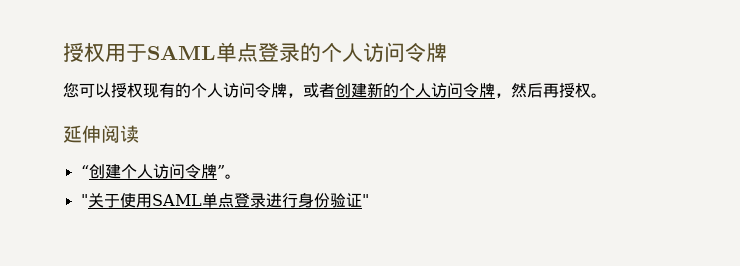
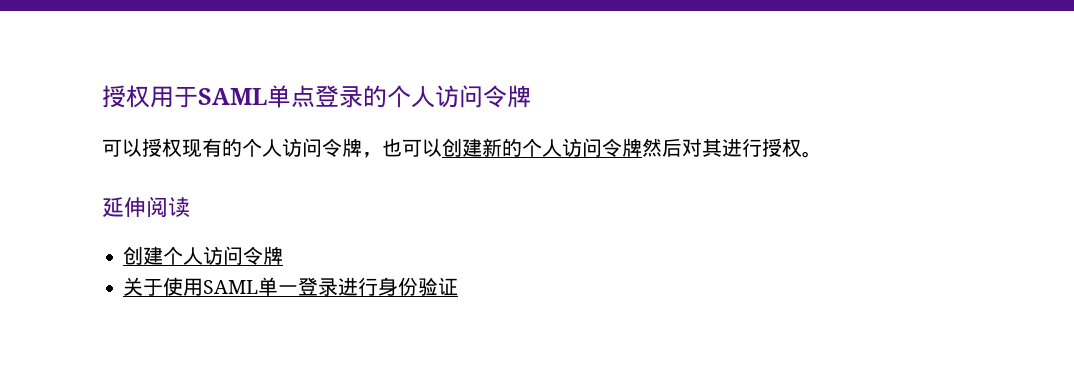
- 您可以授权现有的个人访问令牌，或者创建新的个人访问令牌，然后再授权。
+ 可以授权现有的个人访问令牌，也可以创建新的个人访问令牌然后对其进行授权。
- “创建个人访问令牌”。
- "关于使用SAML单点登录进行身份验证"
+ 创建个人访问令牌
+ 关于使用SAML单一登录进行身份验证

